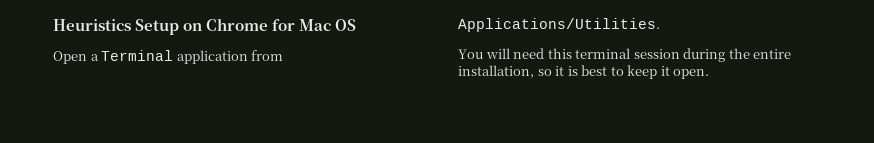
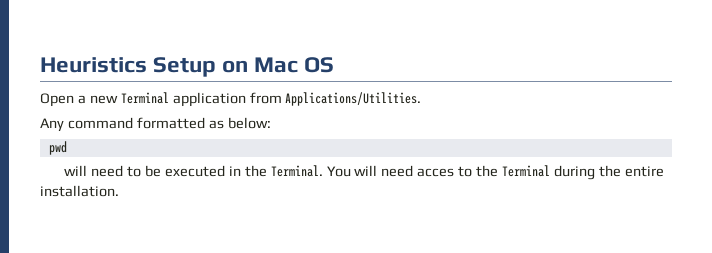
- Heuristics Setup on Chrome for Mac OS
+ Heuristics Setup on Mac OS
- Open a Terminal application from Applications/Utilities.
+ Open a new Terminal application from Applications/Utilities.
- You will need this terminal session during the entire installation, so it is best to keep it open.
+ Any command formatted as below:
+ pwd
+ will need to be executed in the Terminal. You will need acces to the Terminal during the entire installation.

